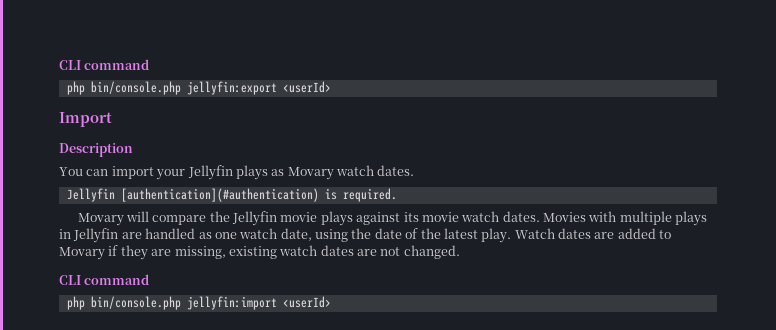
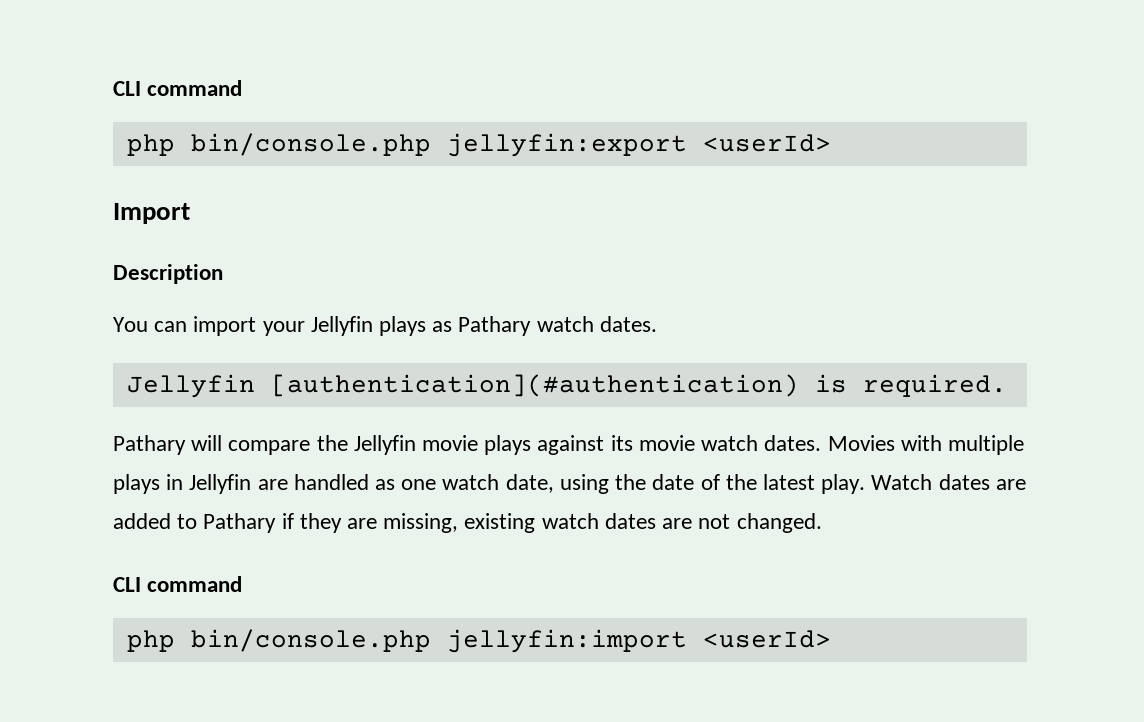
- You can import your Jellyfin plays as Movary watch dates.
+ You can import your Jellyfin plays as Pathary watch dates.
- Movary will compare the Jellyfin movie plays against its movie watch dates.
+ Pathary will compare the Jellyfin movie plays against its movie watch dates.
- Watch dates are added to Movary if they are missing, existing watch dates are not changed.
+ Watch dates are added to Pathary if they are missing, existing watch dates are not changed.

